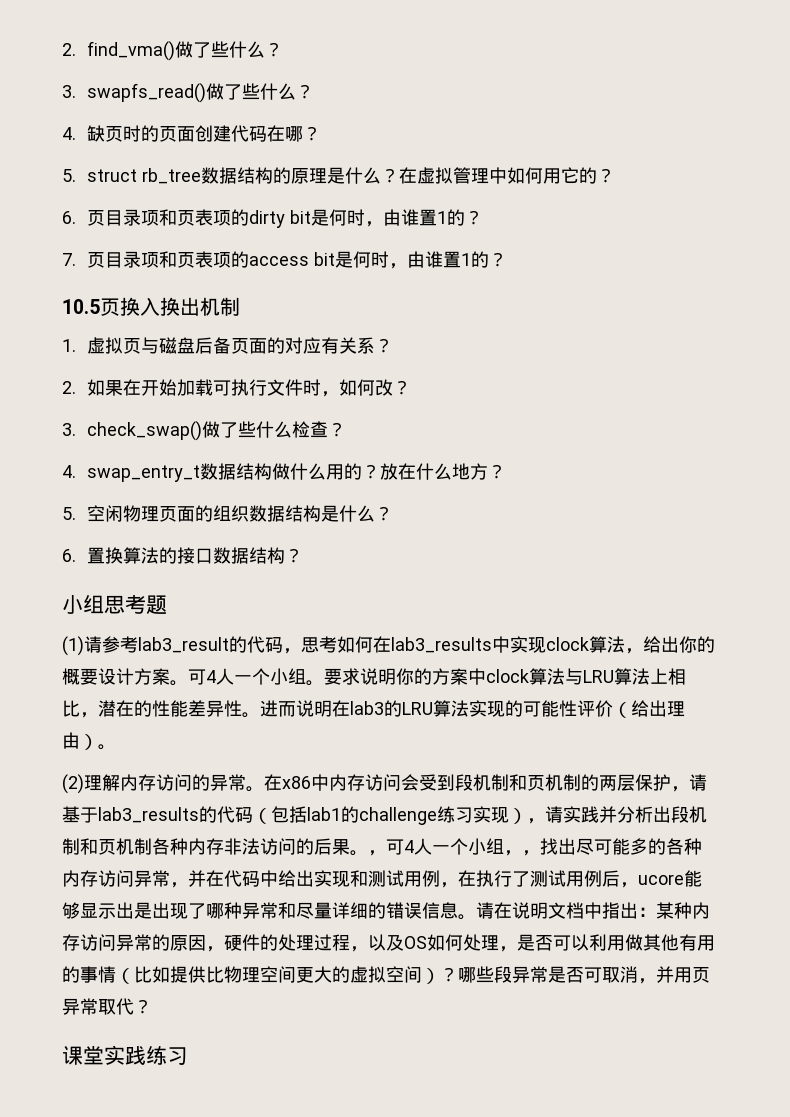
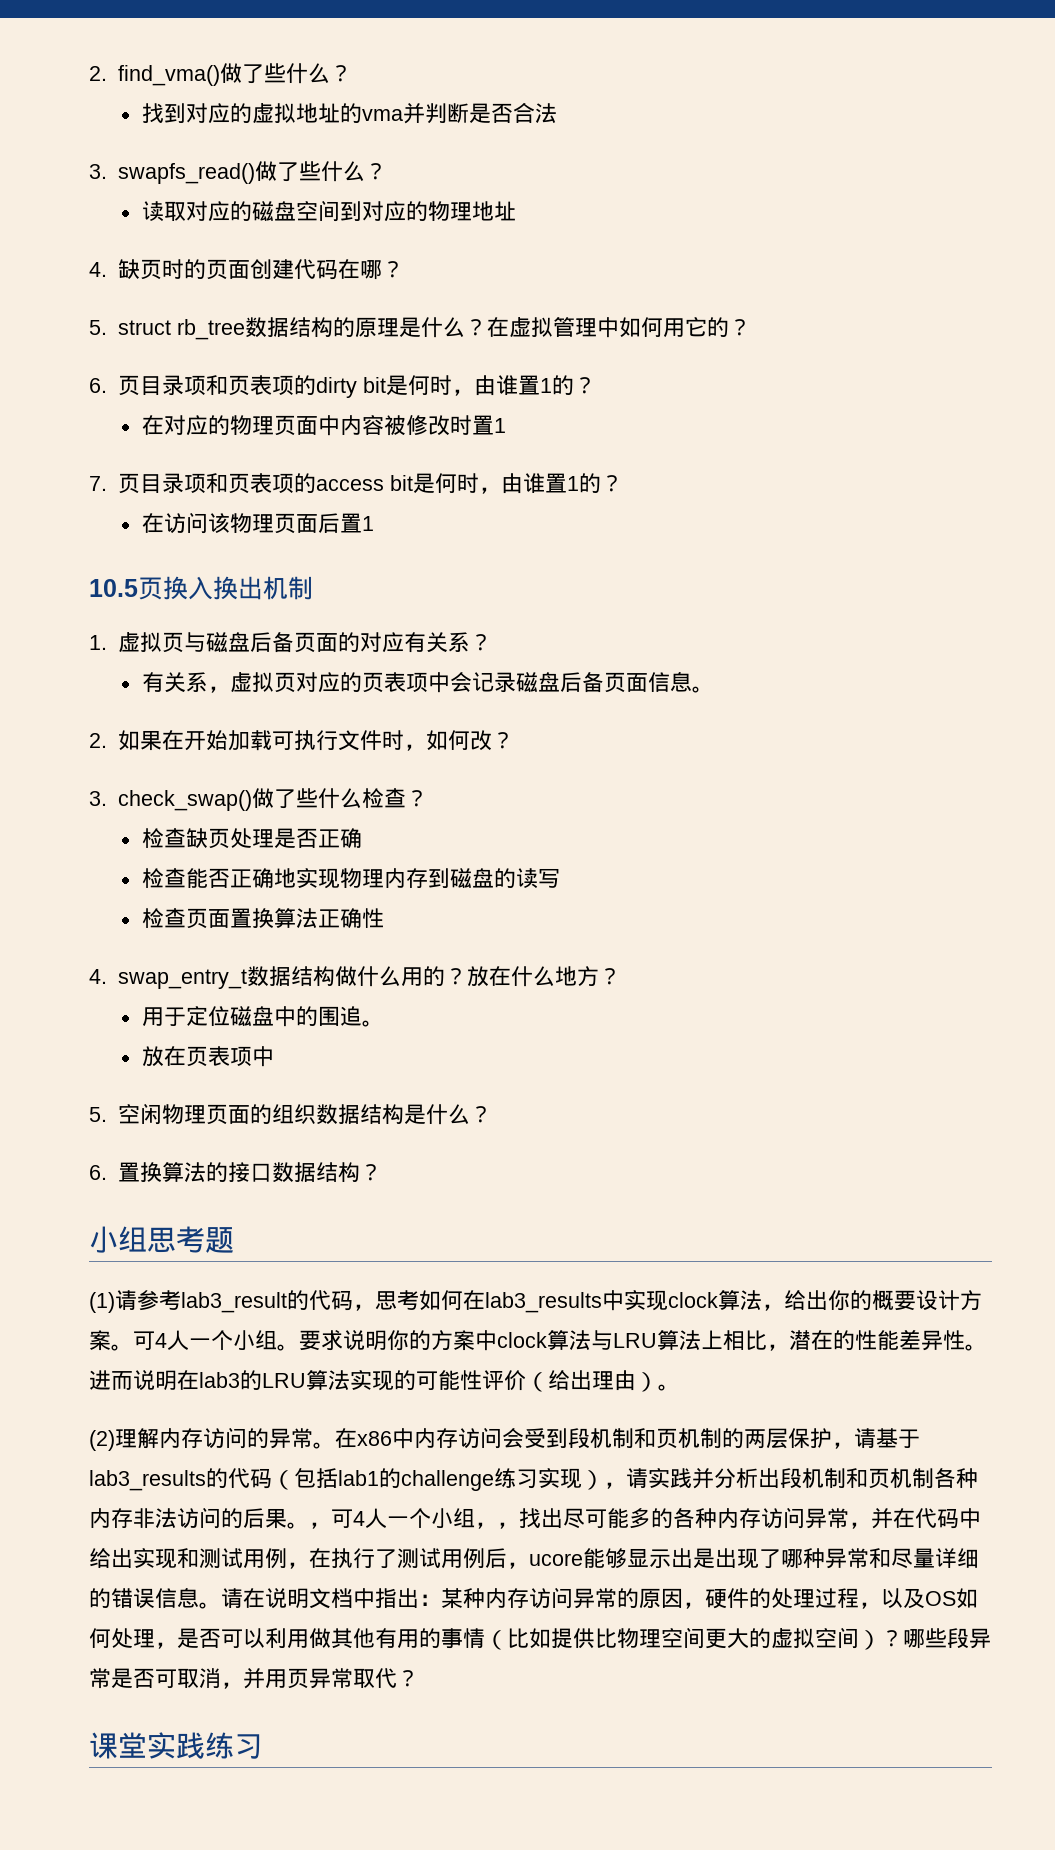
+ 找到对应的虚拟地址的vma并判断是否合法
+ 读取对应的磁盘空间到对应的物理地址
+ 在对应的物理页面中内容被修改时置1
+ 在访问该物理页面后置1
+ 有关系，虚拟页对应的页表项中会记录磁盘后备页面信息。
+ 检查缺页处理是否正确
+ 检查能否正确地实现物理内存到磁盘的读写
+ 检查页面置换算法正确性
+ 用于定位磁盘中的围追。
+ 放在页表项中

